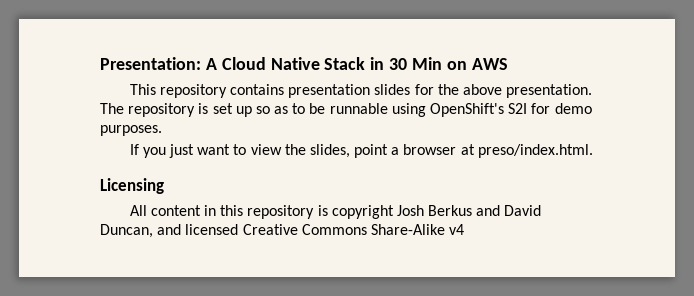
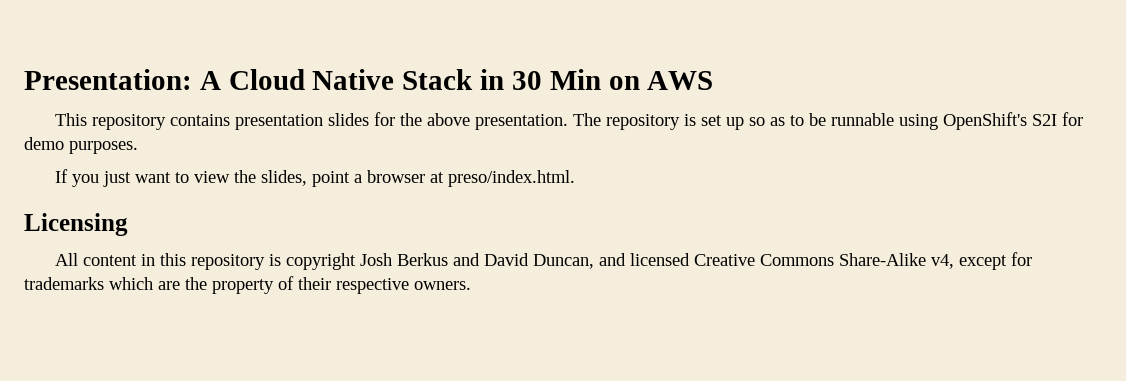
- All content in this repository is copyright Josh Berkus and David Duncan, and licensed Creative Commons Share-Alike v4
+ All content in this repository is copyright Josh Berkus and David Duncan, and licensed Creative Commons Share-Alike v4, except for trademarks which are the property of their respective owners.

